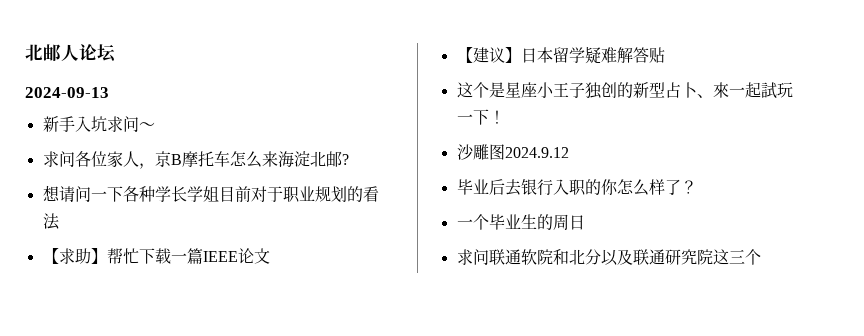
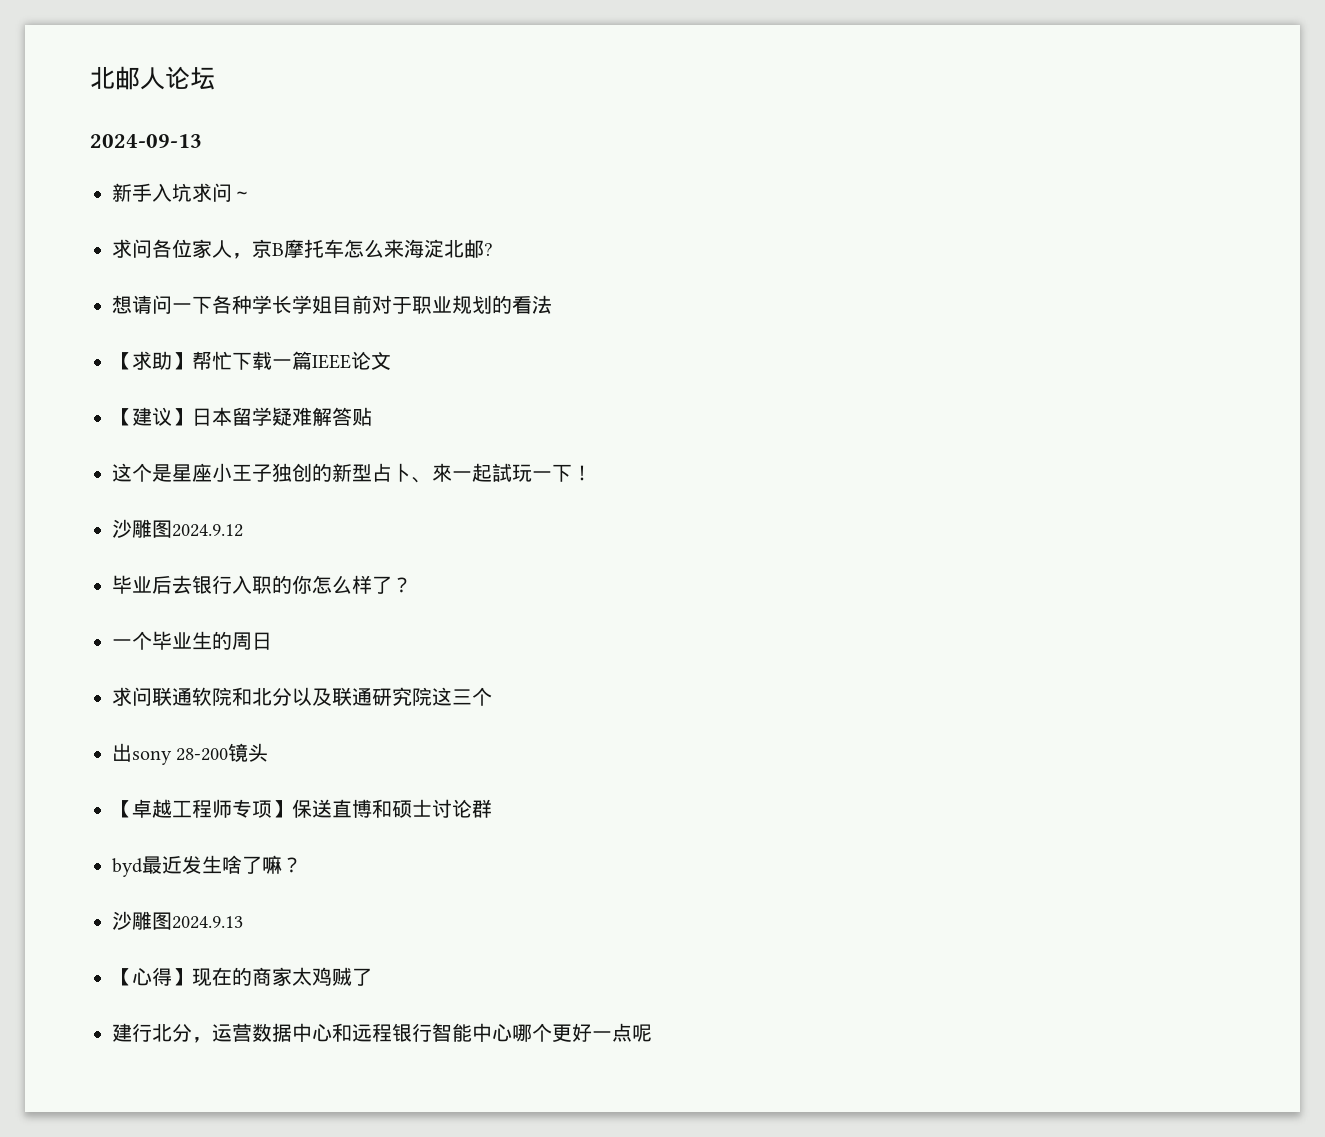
+ 出sony 28-200镜头
+ 【卓越工程师专项】保送直博和硕士讨论群
+ byd最近发生啥了嘛？
+ 沙雕图2024.9.13
+ 【心得】现在的商家太鸡贼了
+ 建行北分，运营数据中心和远程银行智能中心哪个更好一点呢

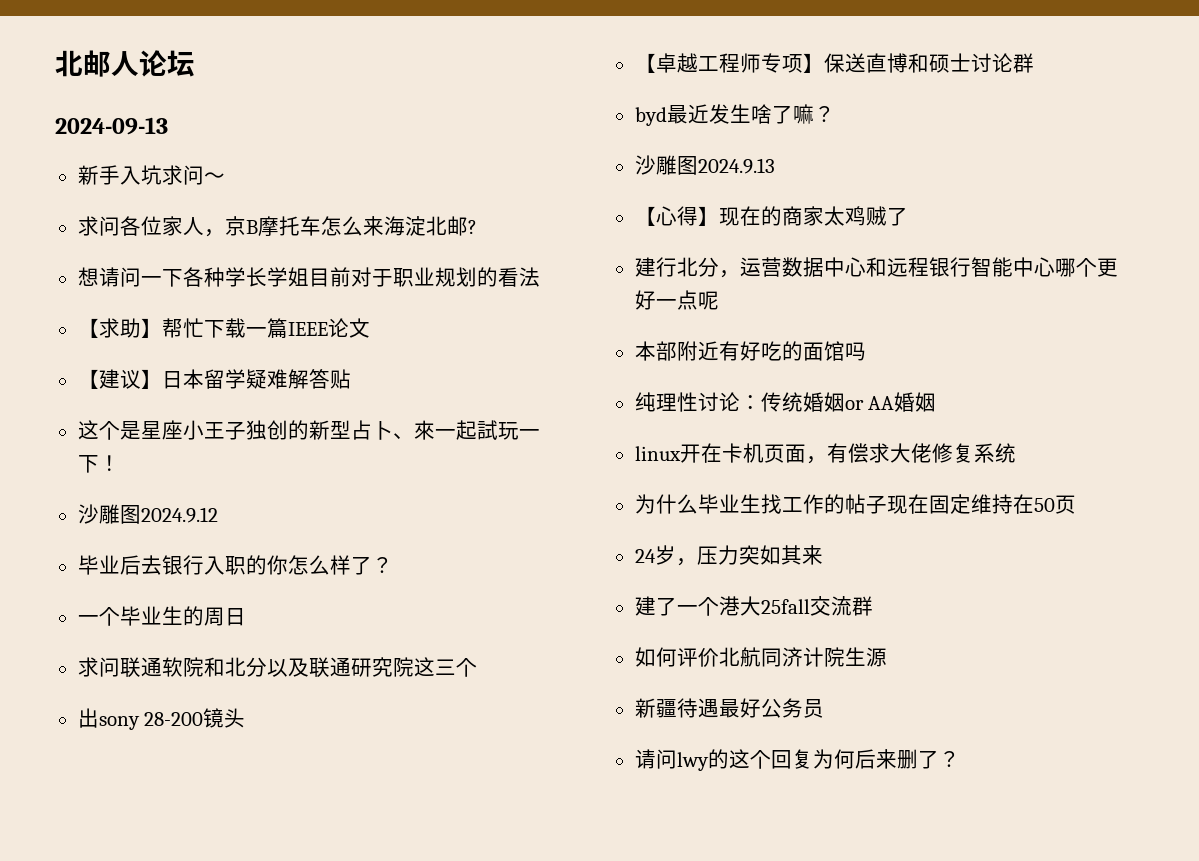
+ 本部附近有好吃的面馆吗
+ 纯理性讨论：传统婚姻or AA婚姻
+ linux开在卡机页面，有偿求大佬修复系统
+ 为什么毕业生找工作的帖子现在固定维持在50页
+ 24岁，压力突如其来
+ 建了一个港大25fall交流群
+ 如何评价北航同济计院生源
+ 新疆待遇最好公务员
+ 请问lwy的这个回复为何后来删了？

